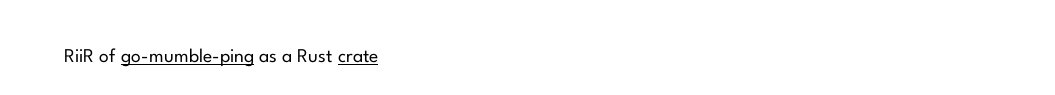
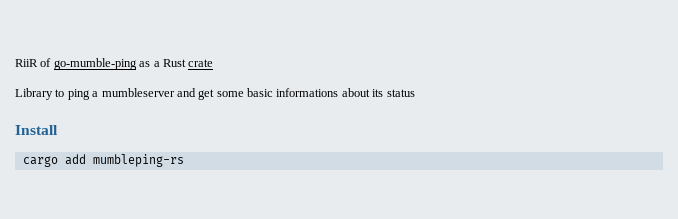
+ Library to ping a mumbleserver and get some basic informations about its status
+ Install
+ cargo add mumbleping-rs

